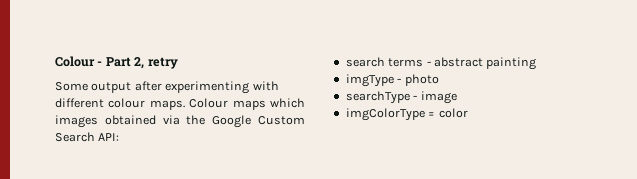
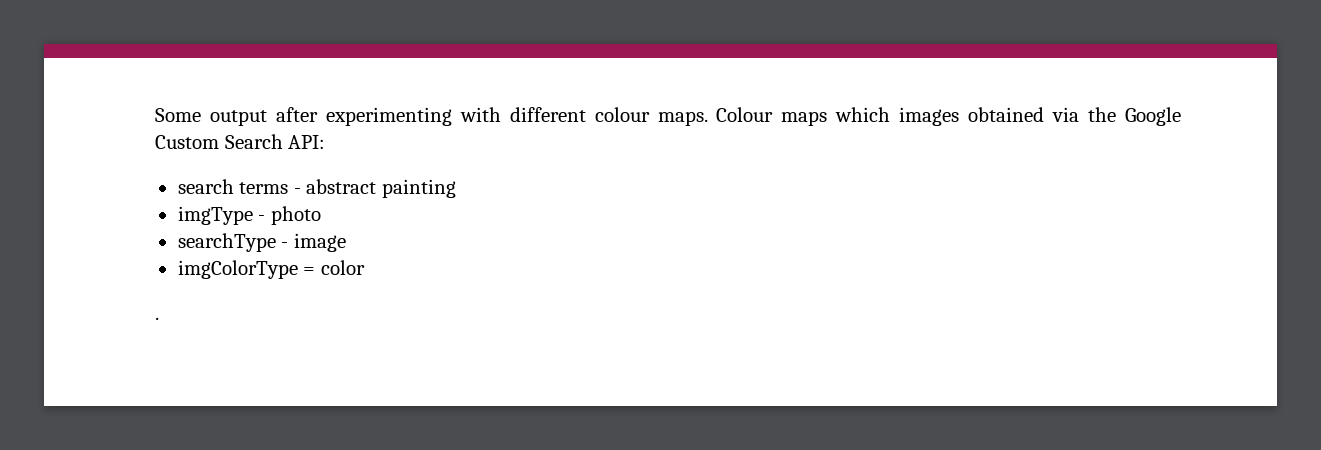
- Colour - Part 2, retry
+ .

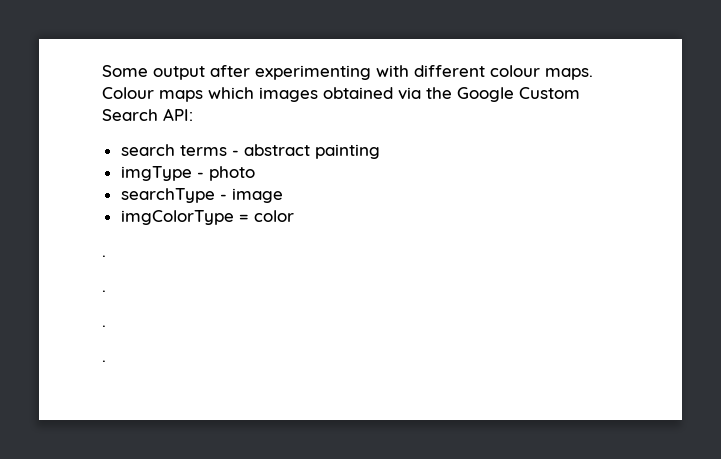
  imgColorType = color
+ .
+ .
+ .

